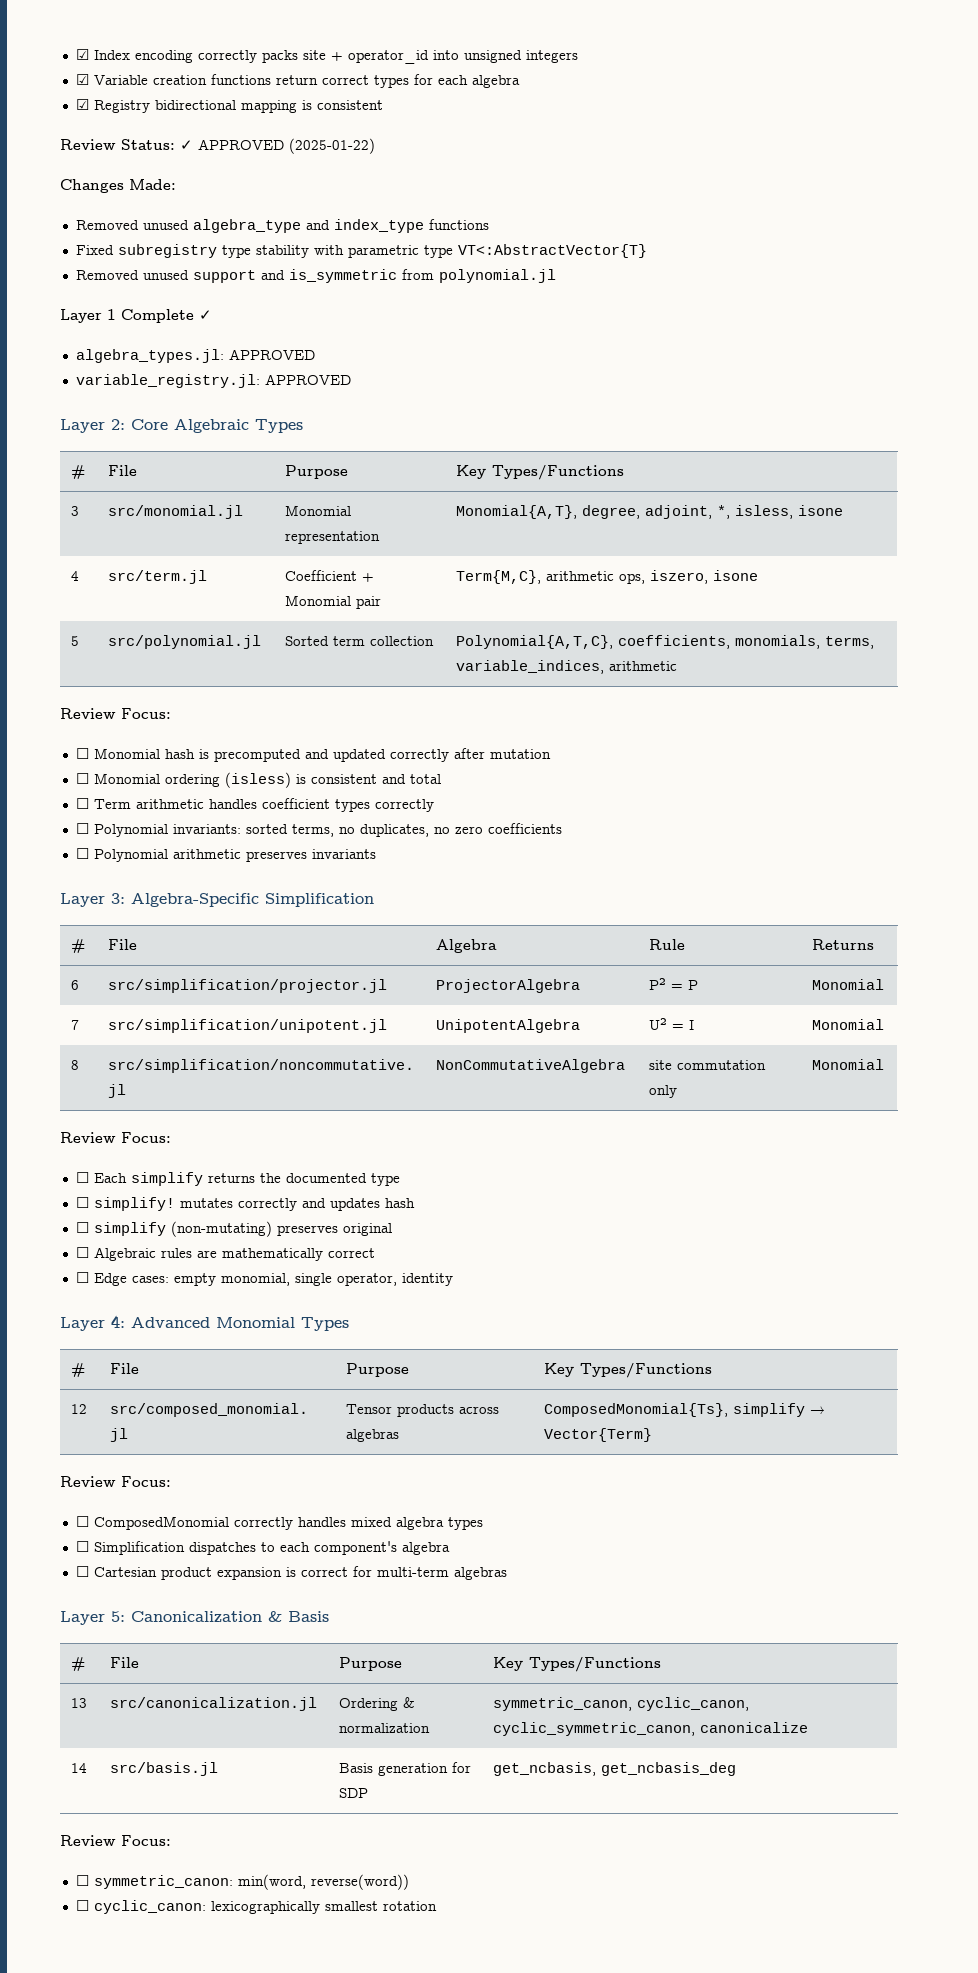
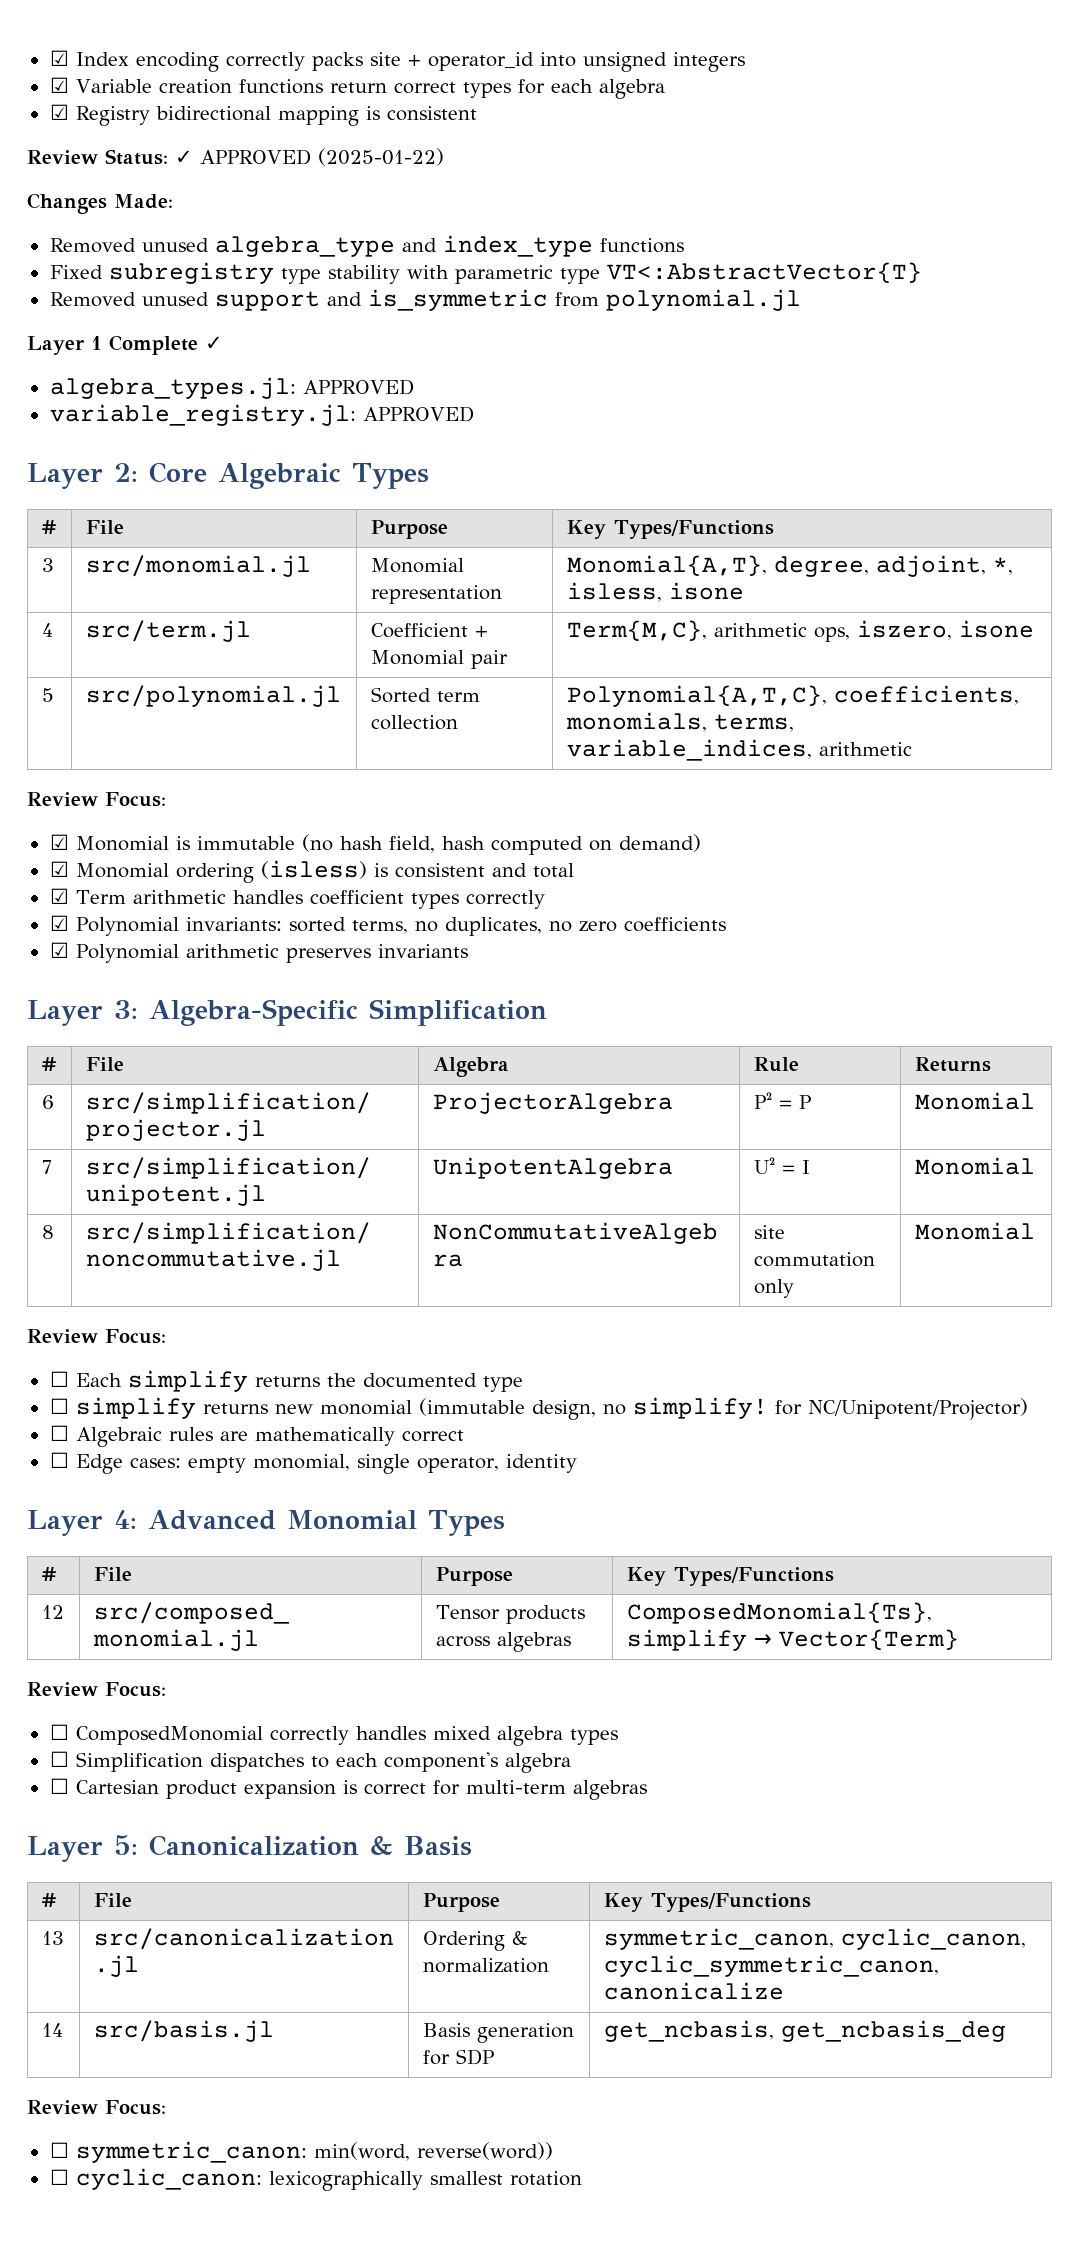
- ☐ Monomial hash is precomputed and updated correctly after mutation
- ☐ Monomial ordering (isless) is consistent and total
+ ☑ Monomial is immutable (no hash field, hash computed on demand)
+ ☑ Monomial ordering (isless) is consistent and total
- ☐ Term arithmetic handles coefficient types correctly
+ ☑ Term arithmetic handles coefficient types correctly
- ☐ Polynomial invariants: sorted terms, no duplicates, no zero coefficients
+ ☑ Polynomial invariants: sorted terms, no duplicates, no zero coefficients
- ☐ Polynomial arithmetic preserves invariants
+ ☑ Polynomial arithmetic preserves invariants
- ☐ simplify! mutates correctly and updates hash
- ☐ simplify (non-mutating) preserves original
+ ☐ simplify returns new monomial (immutable design, no simplify! for NC/Unipotent/Projector)

